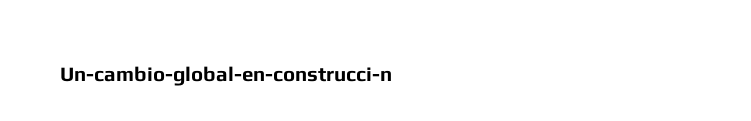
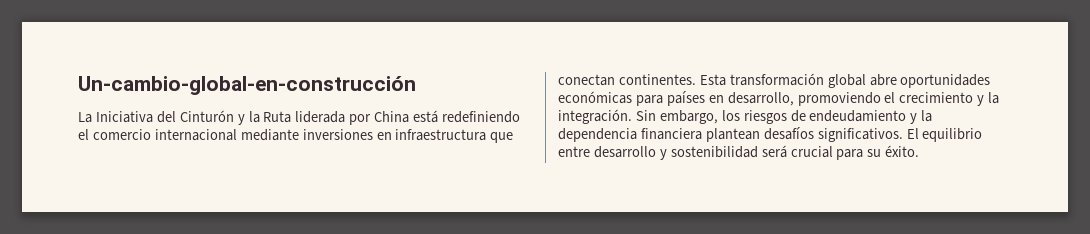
- Un-cambio-global-en-construcci-n
+ Un-cambio-global-en-construcción
+ La Iniciativa del Cinturón y la Ruta liderada por China está redefiniendo el comercio internacional mediante inversiones en infraestructura que conectan continentes. Esta transformación global abre oportunidades económicas para países en desarrollo, promoviendo el crecimiento y la integración. Sin embargo, los riesgos de endeudamiento y la dependencia financiera plantean desafíos significativos. El equilibrio entre desarrollo y sostenibilidad será crucial para su éxito.

